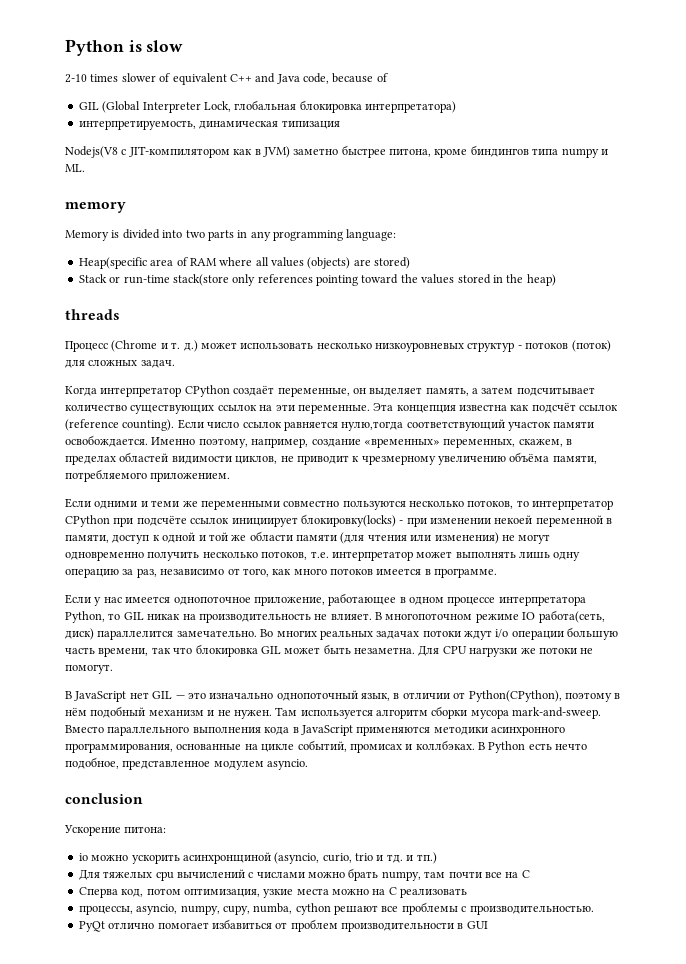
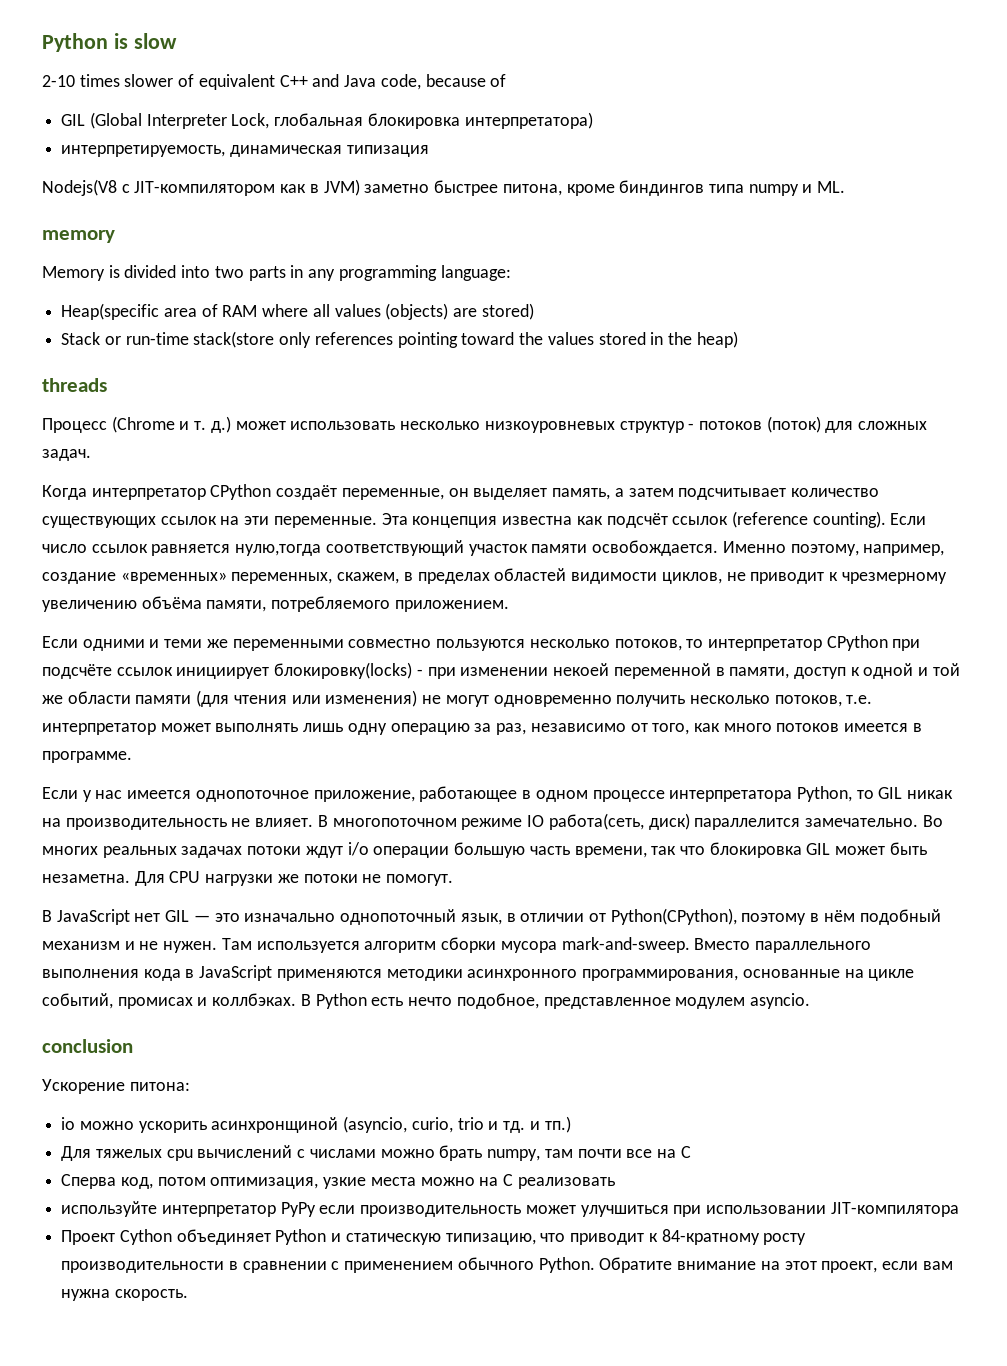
- процессы, asyncio, numpy, cupy, numba, cython решают все проблемы с производительностью.
- PyQt отлично помогает избавиться от проблем производительности в GUI
+ используйте интерпретатор PyPy если производительность может улучшиться при использовании JIT-компилятора
+ Проект Cython объединяет Python и статическую типизацию, что приводит к 84-кратному росту производительности в сравнении с применением обычного Python. Обратите внимание на этот проект, если вам нужна скорость.

